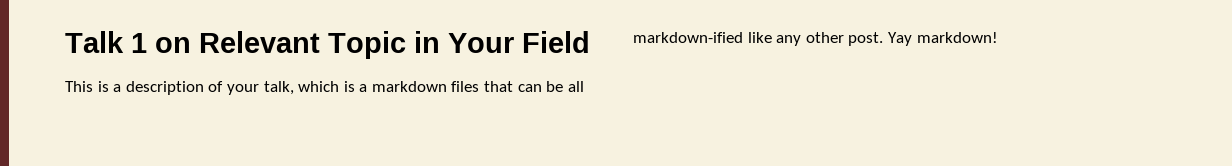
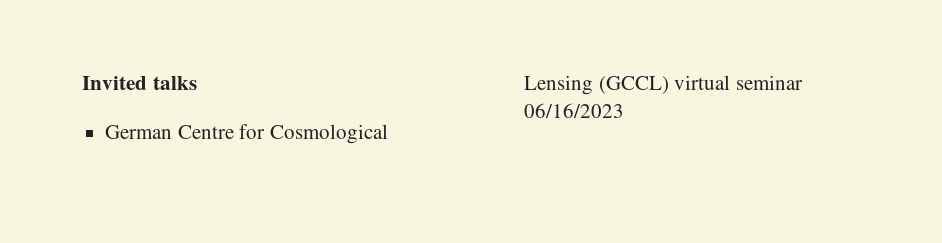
- Talk 1 on Relevant Topic in Your Field
- This is a description of your talk, which is a markdown files that can be all markdown-ified like any other post. Yay markdown!
+ Invited talks
+ German Centre for Cosmological Lensing (GCCL) virtual seminar 06/16/2023

